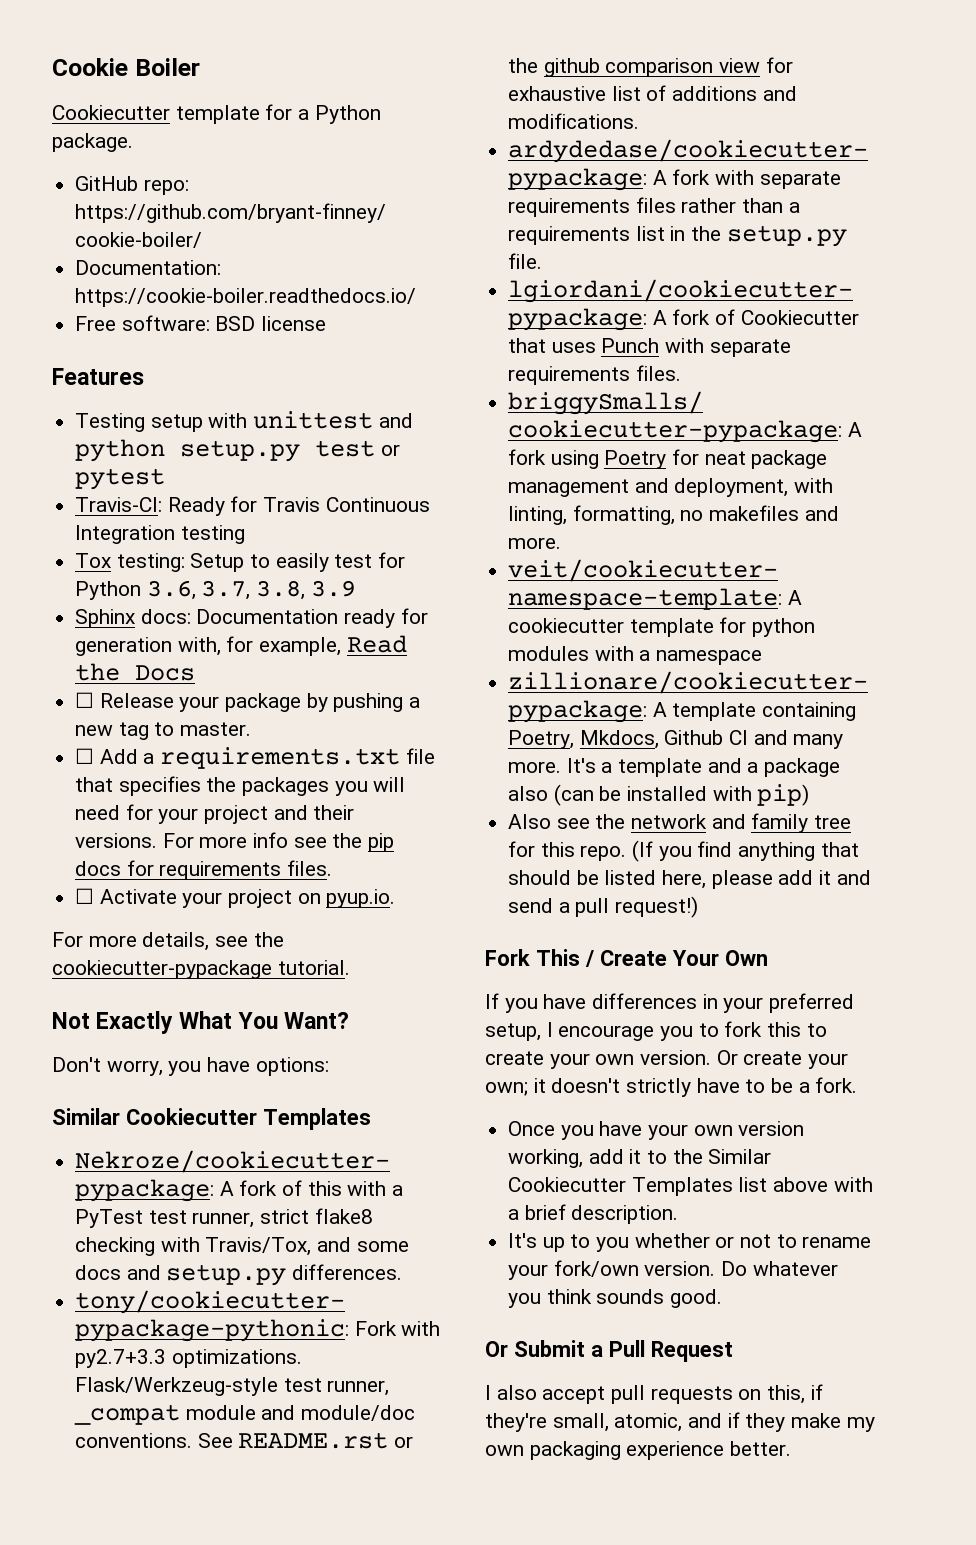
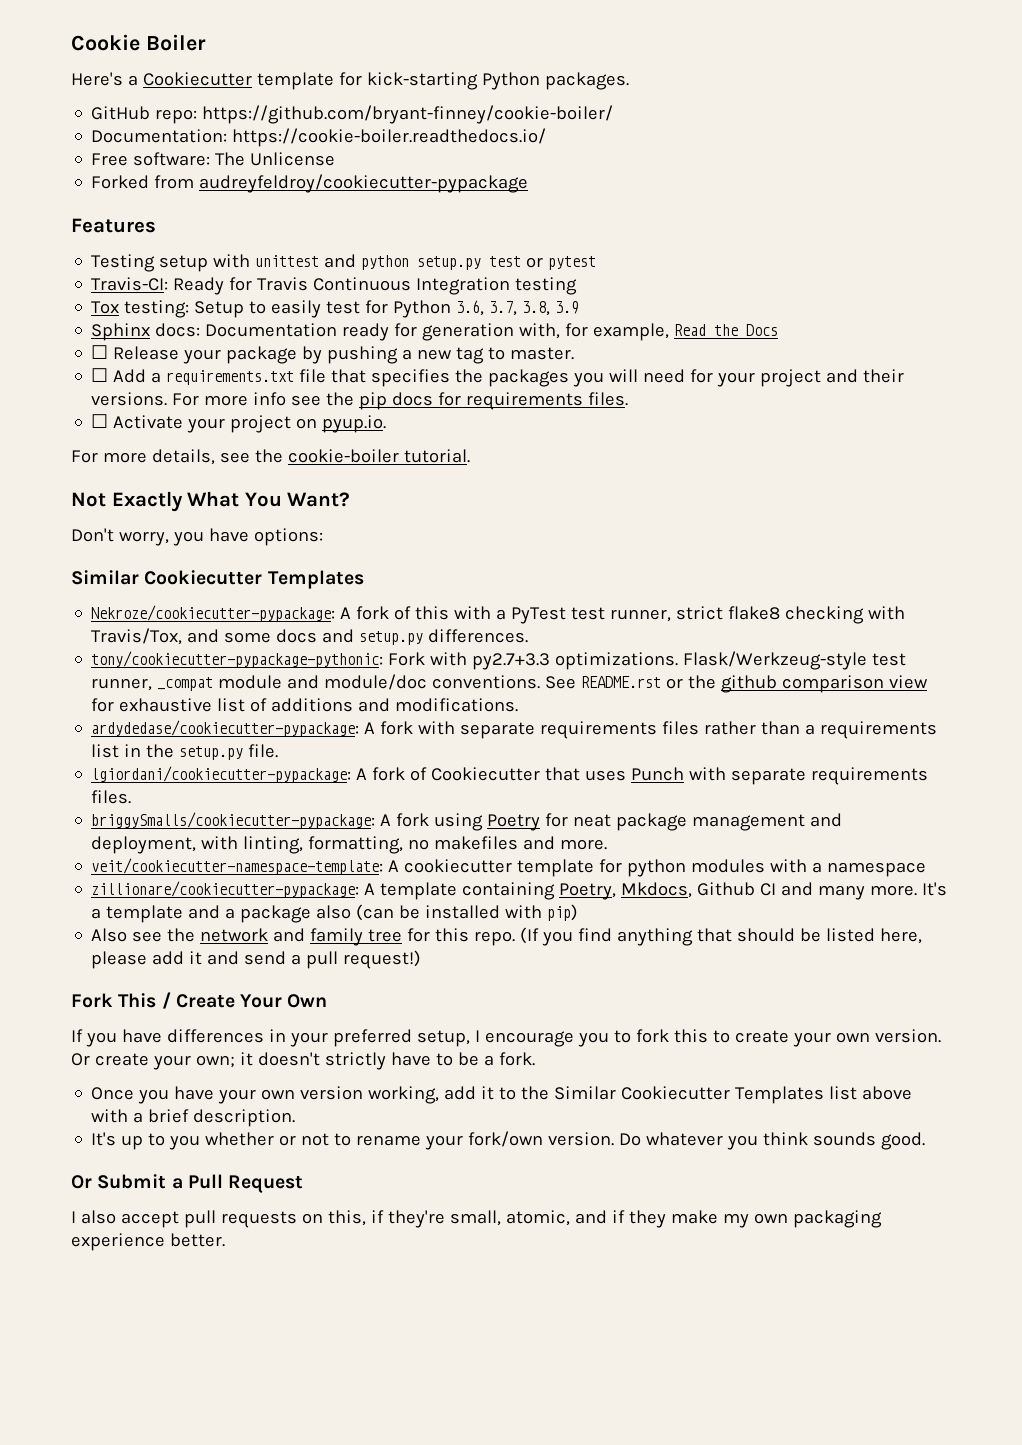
- Cookiecutter template for a Python package.
+ Here's a Cookiecutter template for kick-starting Python packages.
- Free software: BSD license
+ Free software: The Unlicense
+ Forked from audreyfeldroy/cookiecutter-pypackage
- For more details, see the cookiecutter-pypackage tutorial.
+ For more details, see the cookie-boiler tutorial.

